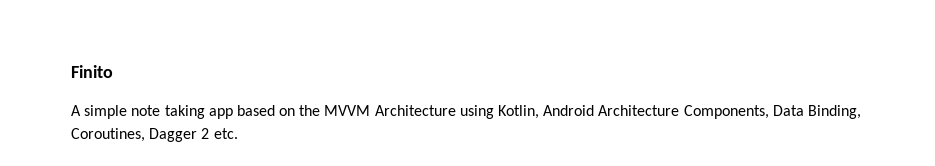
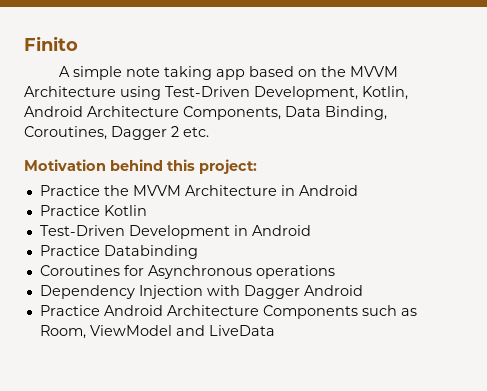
- A simple note taking app based on the MVVM Architecture using Kotlin, Android Architecture Components, Data Binding, Coroutines, Dagger 2 etc.
+ A simple note taking app based on the MVVM Architecture using Test-Driven Development, Kotlin, Android Architecture Components, Data Binding, Coroutines, Dagger 2 etc.
+ Motivation behind this project:
+ Practice the MVVM Architecture in Android
+ Practice Kotlin
+ Test-Driven Development in Android
+ Practice Databinding
+ Coroutines for Asynchronous operations
+ Dependency Injection with Dagger Android
+ Practice Android Architecture Components such as Room, ViewModel and LiveData

